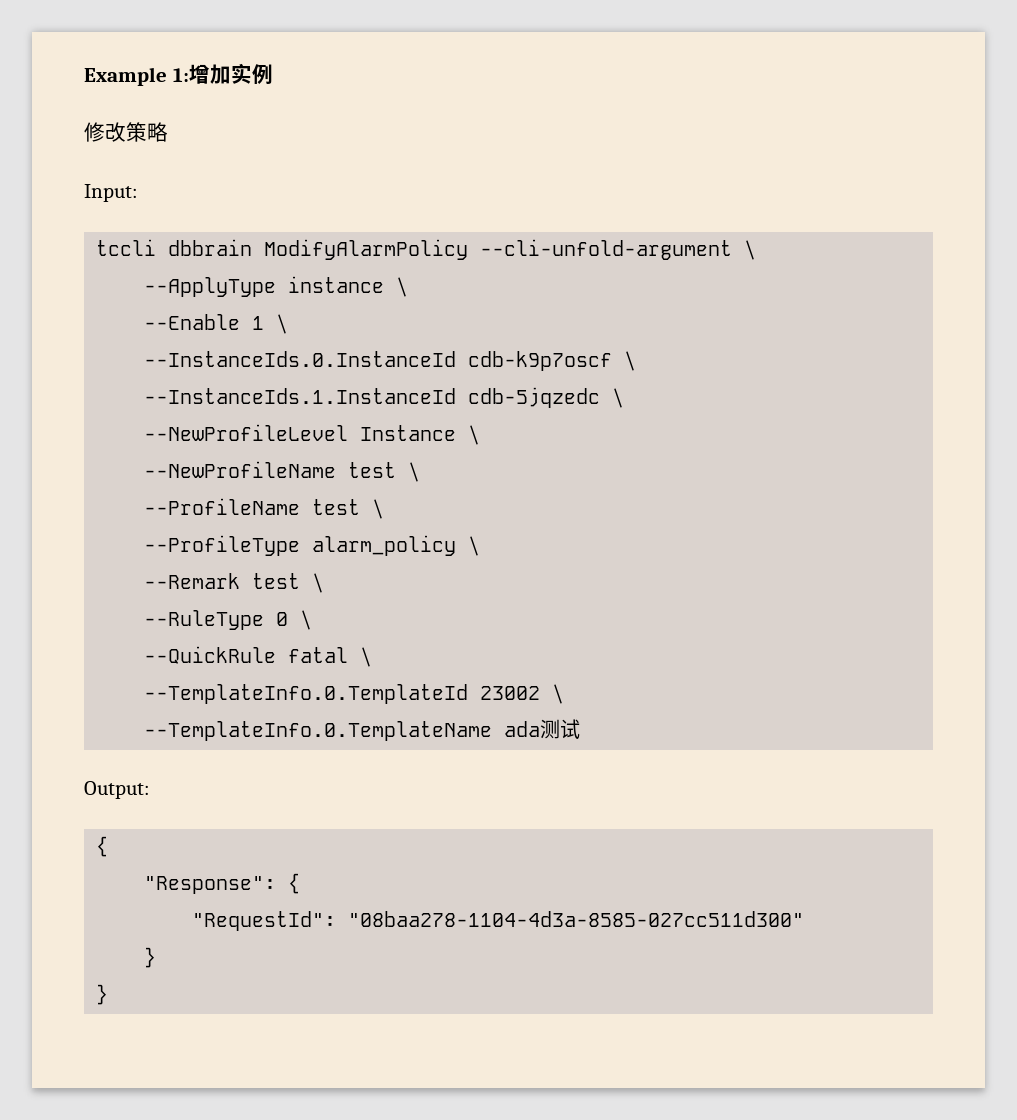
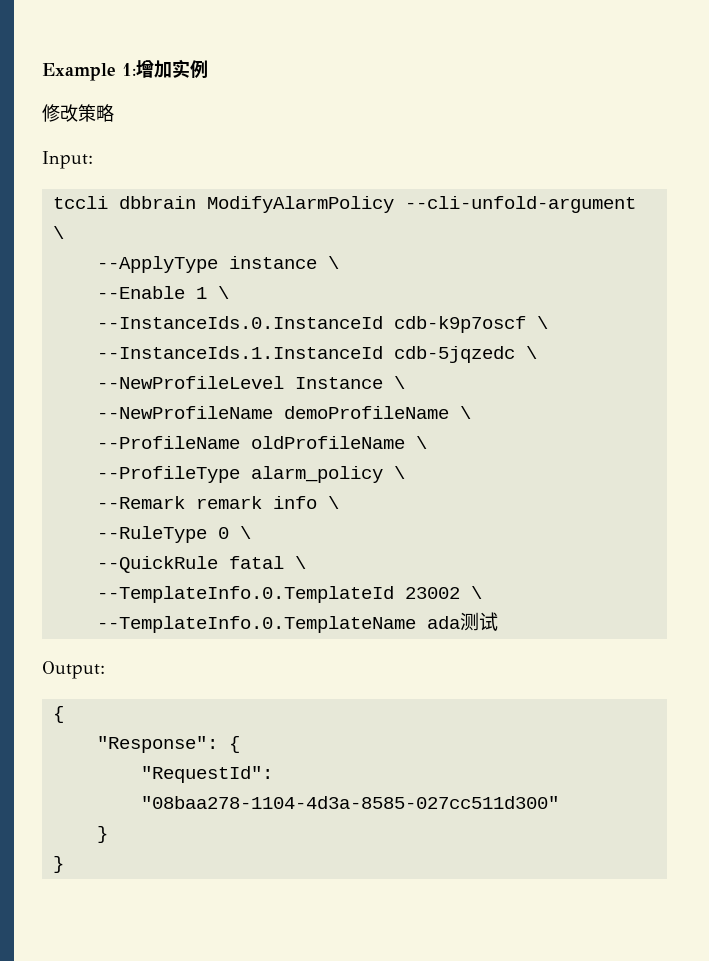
- --NewProfileName test \
+ --NewProfileName demoProfileName \
- --ProfileName test \
+ --ProfileName oldProfileName \
- --Remark test \
+ --Remark remark info \

